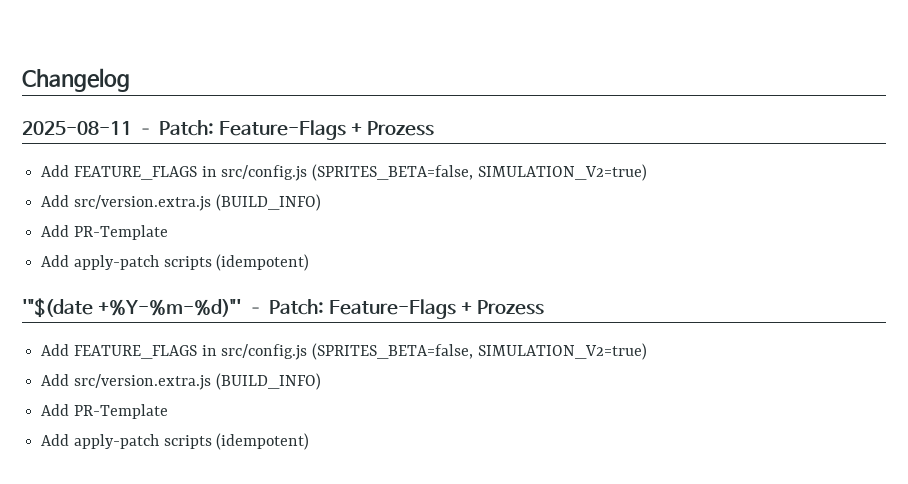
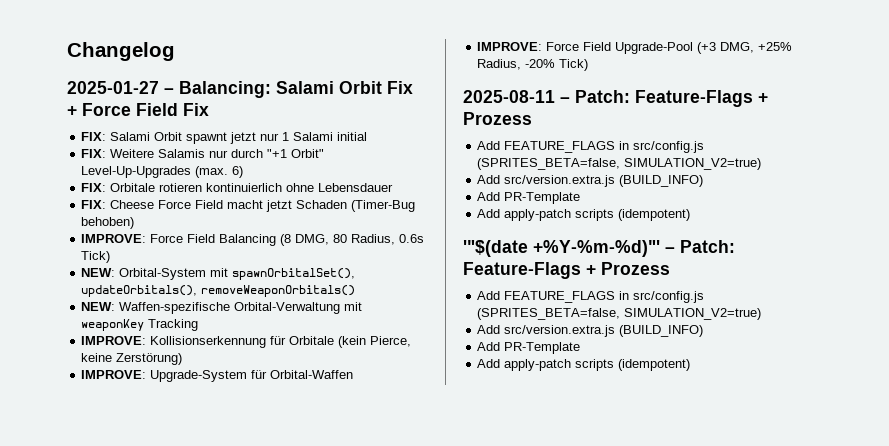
+ 2025-01-27 – Balancing: Salami Orbit Fix + Force Field Fix
+ FIX: Salami Orbit spawnt jetzt nur 1 Salami initial
+ FIX: Weitere Salamis nur durch "+1 Orbit" Level-Up-Upgrades (max. 6)
+ FIX: Orbitale rotieren kontinuierlich ohne Lebensdauer
+ FIX: Cheese Force Field macht jetzt Schaden (Timer-Bug behoben)
+ IMPROVE: Force Field Balancing (8 DMG, 80 Radius, 0.6s Tick)
+ NEW: Orbital-System mit spawnOrbitalSet(), updateOrbitals(), removeWeaponOrbitals()
+ NEW: Waffen-spezifische Orbital-Verwaltung mit weaponKey Tracking
+ IMPROVE: Kollisionserkennung für Orbitale (kein Pierce, keine Zerstörung)
+ IMPROVE: Upgrade-System für Orbital-Waffen
+ IMPROVE: Force Field Upgrade-Pool (+3 DMG, +25% Radius, -20% Tick)

